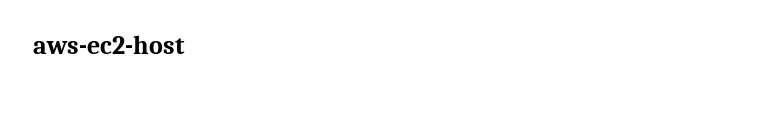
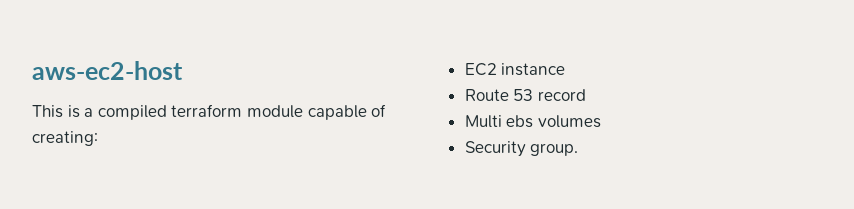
+ This is a compiled terraform module capable of creating:
+ EC2 instance
+ Route 53 record
+ Multi ebs volumes
+ Security group.

